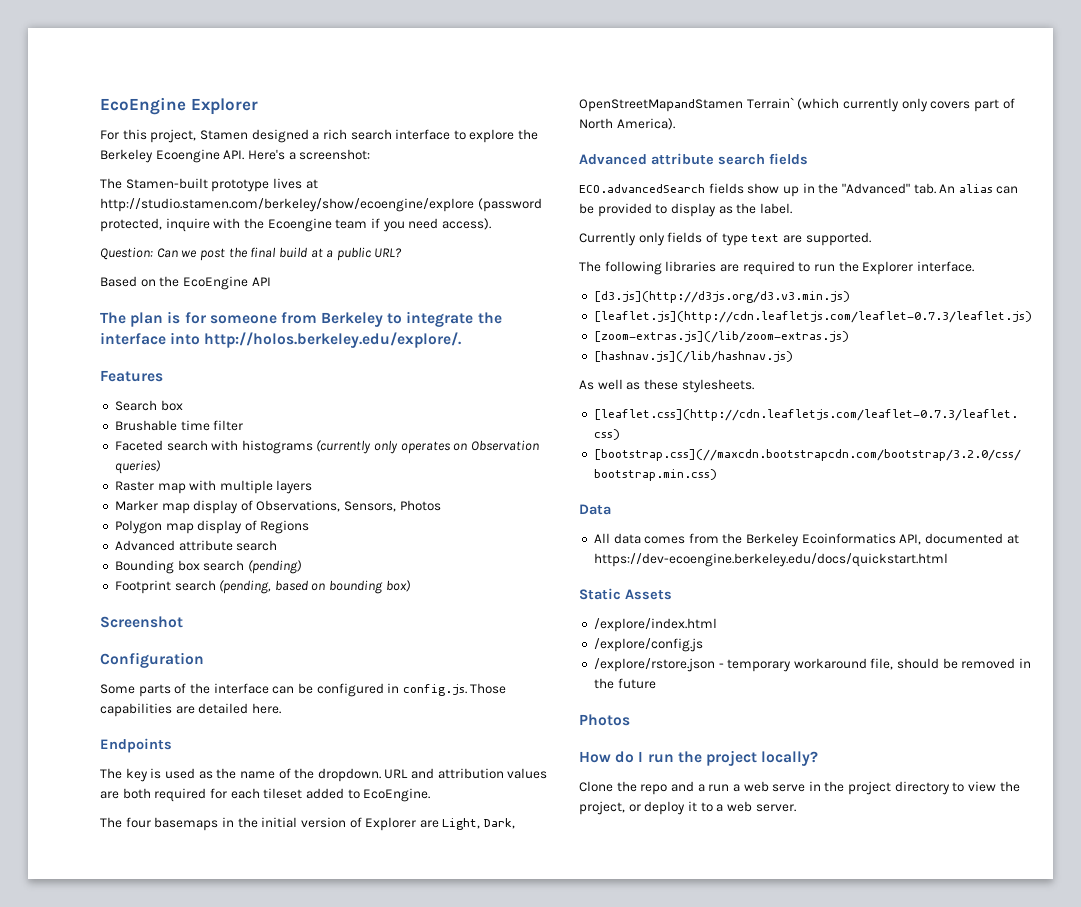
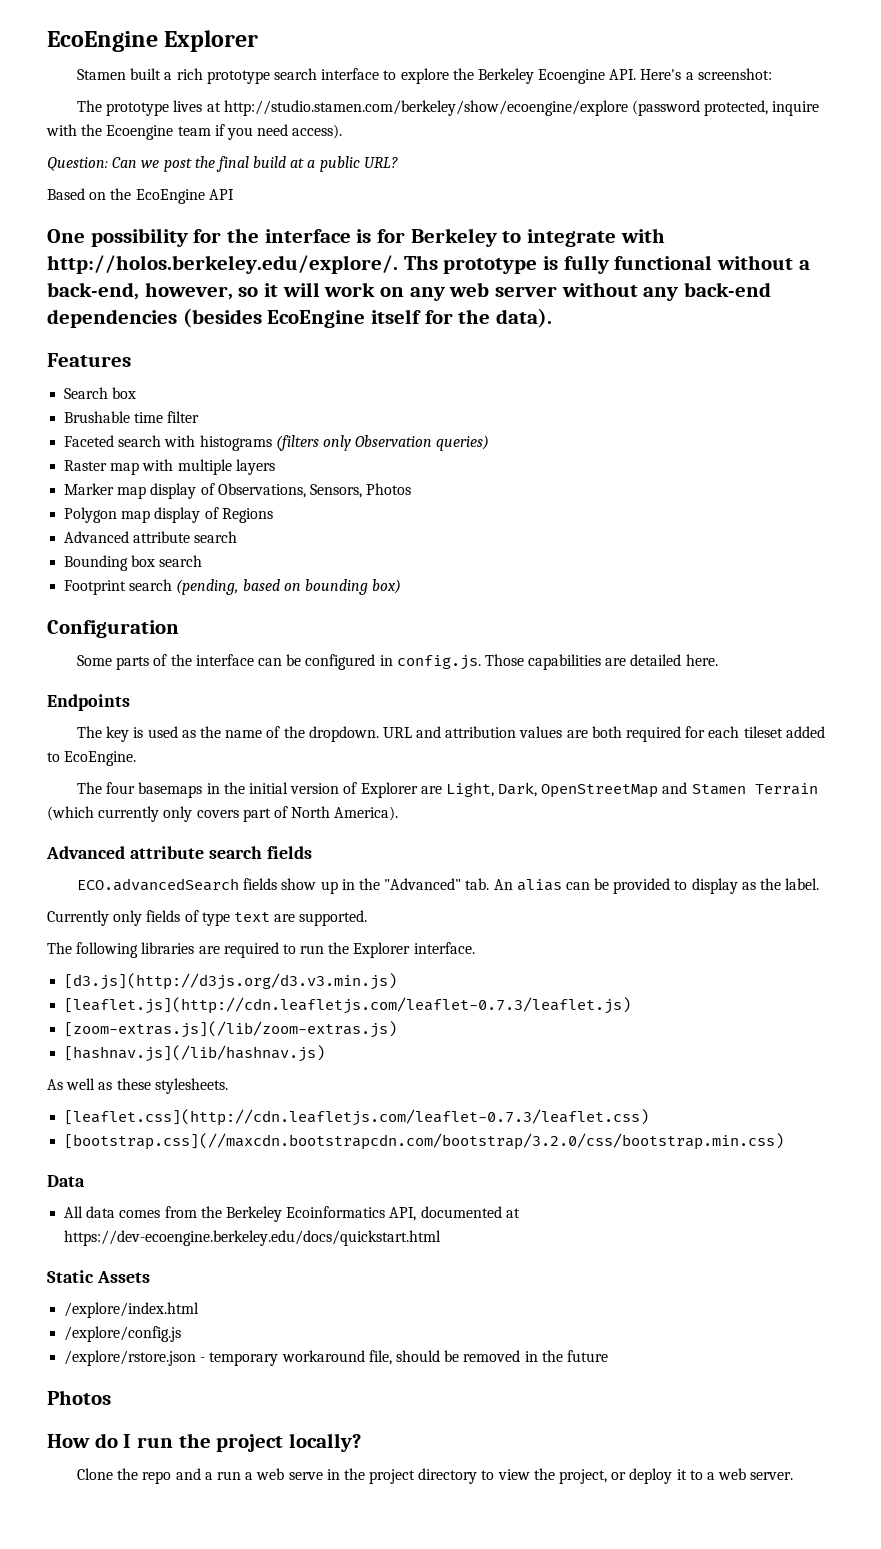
- For this project, Stamen designed a rich search interface to explore the Berkeley Ecoengine API. Here's a screenshot:
+ Stamen built a rich prototype search interface to explore the Berkeley Ecoengine API. Here's a screenshot:
- The Stamen-built prototype lives at http://studio.stamen.com/berkeley/show/ecoengine/explore (password protected, inquire with the Ecoengine team if you need access).
+ The prototype lives at http://studio.stamen.com/berkeley/show/ecoengine/explore (password protected, inquire with the Ecoengine team if you need access).
- The plan is for someone from Berkeley to integrate the interface into http://holos.berkeley.edu/explore/.
+ One possibility for the interface is for Berkeley to integrate with http://holos.berkeley.edu/explore/. Ths prototype is fully functional without a back-end, however, so it will work on any web server without any back-end dependencies (besides EcoEngine itself for the data).
- Faceted search with histograms (currently only operates on Observation queries)
+ Faceted search with histograms (filters only Observation queries)
- Bounding box search (pending)
+ Bounding box search
- Screenshot
- The four basemaps in the initial version of Explorer are Light, Dark, OpenStreetMapandStamen Terrain` (which currently only covers part of North America).
+ The four basemaps in the initial version of Explorer are Light, Dark, OpenStreetMap and Stamen Terrain (which currently only covers part of North America).

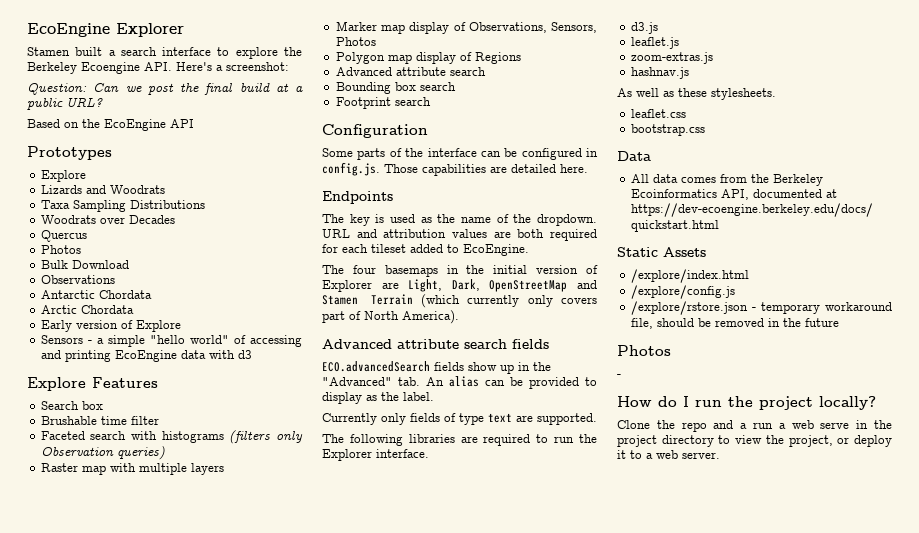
- Stamen built a rich prototype search interface to explore the Berkeley Ecoengine API. Here's a screenshot:
+ Stamen built a search interface to explore the Berkeley Ecoengine API. Here's a screenshot:
- The prototype lives at http://studio.stamen.com/berkeley/show/ecoengine/explore (password protected, inquire with the Ecoengine team if you need access).
- One possibility for the interface is for Berkeley to integrate with http://holos.berkeley.edu/explore/. Ths prototype is fully functional without a back-end, however, so it will work on any web server without any back-end dependencies (besides EcoEngine itself for the data).
- Features
+ Prototypes
+ Explore
+ Lizards and Woodrats
+ Taxa Sampling Distributions
+ Woodrats over Decades
+ Quercus
+ Photos
+ Bulk Download
+ Observations
+ Antarctic Chordata
+ Arctic Chordata
+ Early version of Explore
+ Sensors - a simple "hello world" of accessing and printing EcoEngine data with d3
+ Explore Features
- Footprint search (pending, based on bounding box)
+ Footprint search
- [d3.js](http://d3js.org/d3.v3.min.js)
- [leaflet.js](http://cdn.leafletjs.com/leaflet-0.7.3/leaflet.js)
- [zoom-extras.js](/lib/zoom-extras.js)
- [hashnav.js](/lib/hashnav.js)
+ d3.js
+ leaflet.js
+ zoom-extras.js
+ hashnav.js
- [leaflet.css](http://cdn.leafletjs.com/leaflet-0.7.3/leaflet.css)
- [bootstrap.css](//maxcdn.bootstrapcdn.com/bootstrap/3.2.0/css/bootstrap.min.css)
+ leaflet.css
+ bootstrap.css
  /explore/rstore.json - temporary workaround file, should be removed in the future
  Photos
+ -

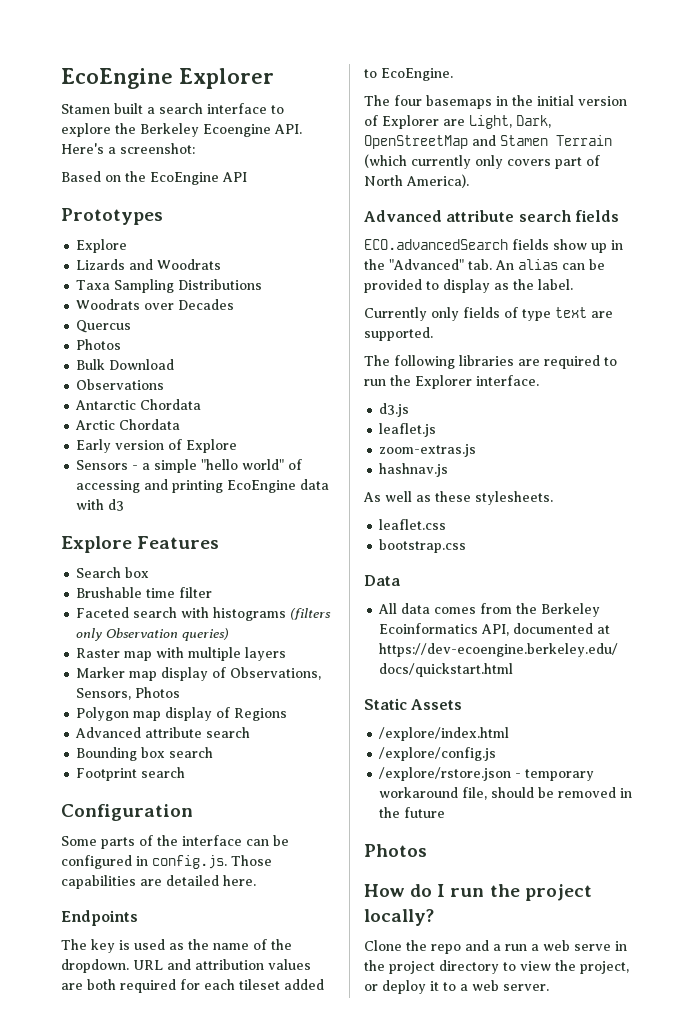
- Question: Can we post the final build at a public URL?
  /explore/rstore.json - temporary workaround file, should be removed in the future
  Photos
- -

